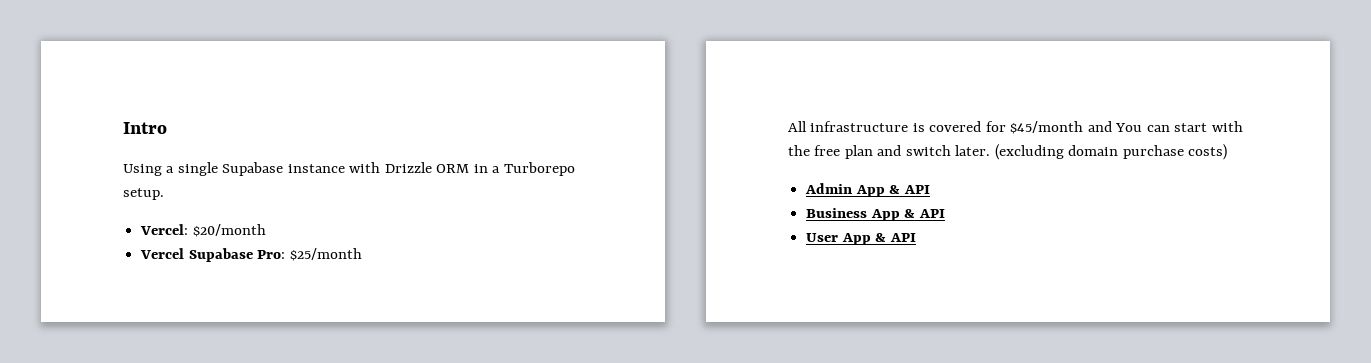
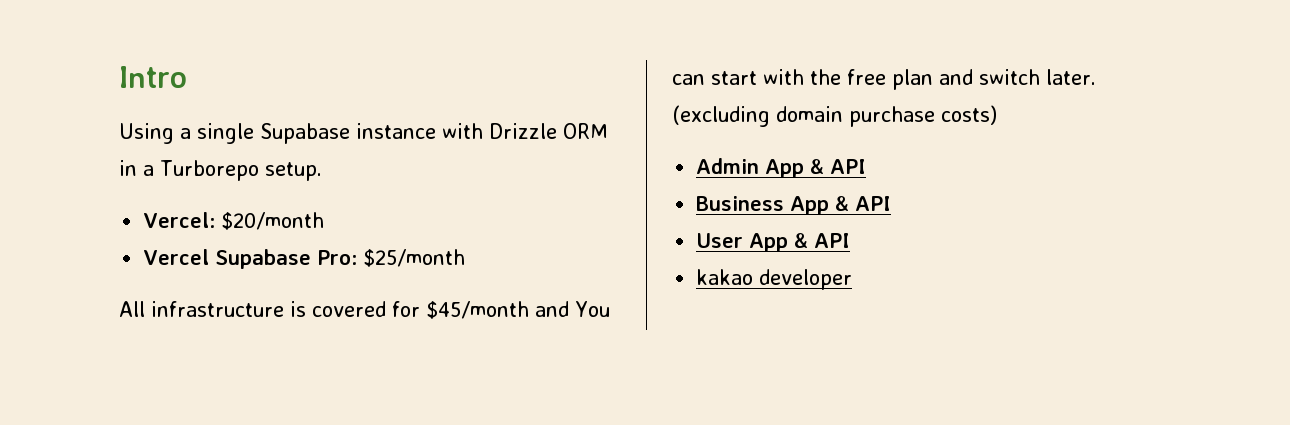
+ kakao developer

